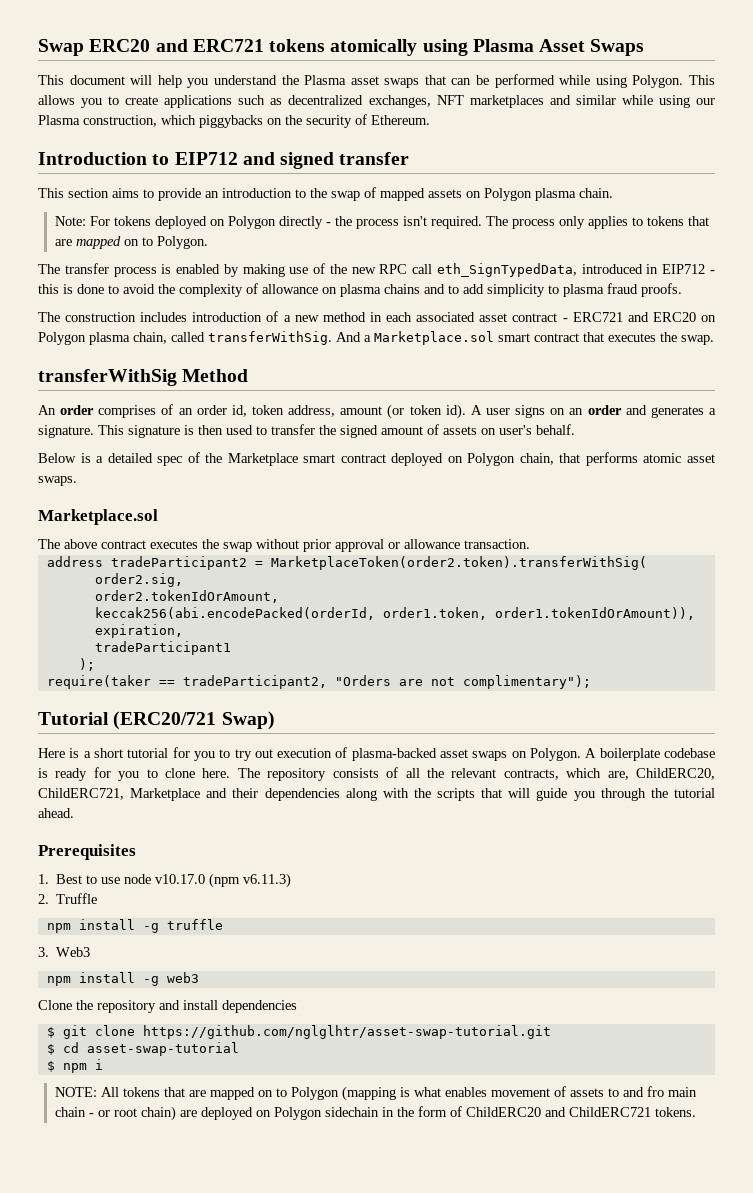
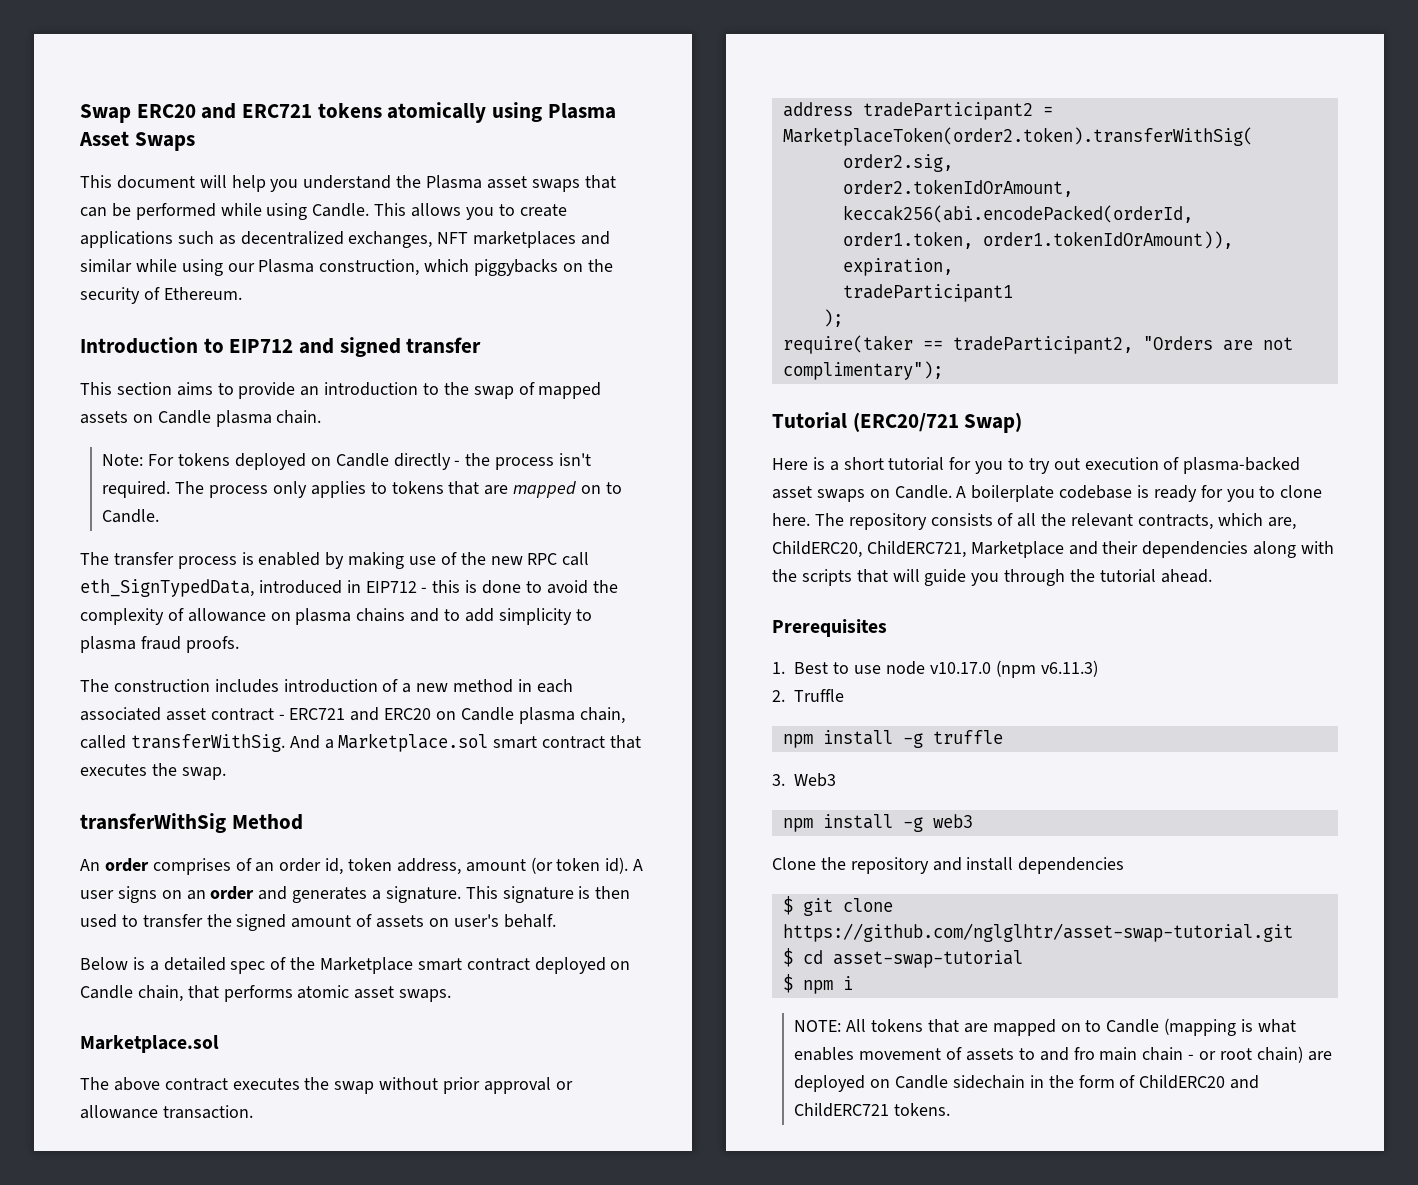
- This document will help you understand the Plasma asset swaps that can be performed while using Polygon.
+ This document will help you understand the Plasma asset swaps that can be performed while using Candle.
- This section aims to provide an introduction to the swap of mapped assets on Polygon plasma chain.
+ This section aims to provide an introduction to the swap of mapped assets on Candle plasma chain.
- Note: For tokens deployed on Polygon directly - the process isn't required.
+ Note: For tokens deployed on Candle directly - the process isn't required.
- The process only applies to tokens that are mapped on to Polygon.
+ The process only applies to tokens that are mapped on to Candle.
- The construction includes introduction of a new method in each associated asset contract - ERC721 and ERC20 on Polygon plasma chain, called transferWithSig.
+ The construction includes introduction of a new method in each associated asset contract - ERC721 and ERC20 on Candle plasma chain, called transferWithSig.
- Below is a detailed spec of the Marketplace smart contract deployed on Polygon chain, that performs atomic asset swaps.
+ Below is a detailed spec of the Marketplace smart contract deployed on Candle chain, that performs atomic asset swaps.
- Here is a short tutorial for you to try out execution of plasma-backed asset swaps on Polygon.
+ Here is a short tutorial for you to try out execution of plasma-backed asset swaps on Candle.
- NOTE: All tokens that are mapped on to Polygon (mapping is what enables movement of assets to and fro main chain - or root chain) are deployed on Polygon sidechain in the form of ChildERC20 and ChildERC721 tokens.
+ NOTE: All tokens that are mapped on to Candle (mapping is what enables movement of assets to and fro main chain - or root chain) are deployed on Candle sidechain in the form of ChildERC20 and ChildERC721 tokens.

